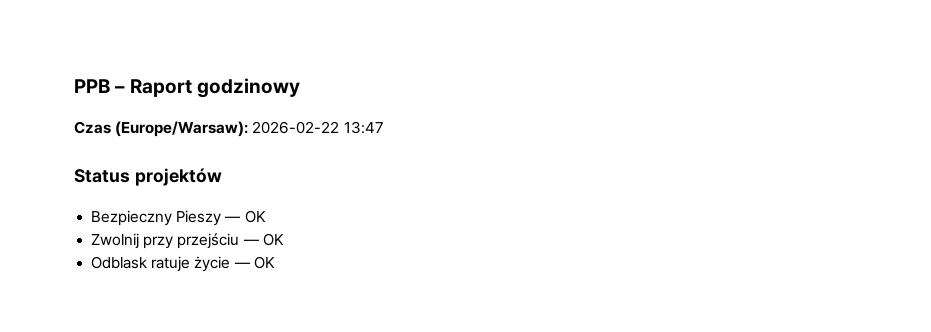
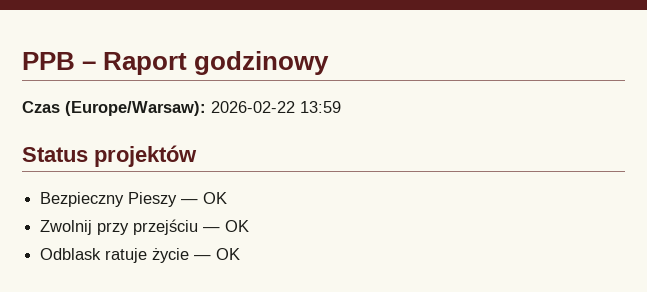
- Czas (Europe/Warsaw): 2026-02-22 13:47
+ Czas (Europe/Warsaw): 2026-02-22 13:59

